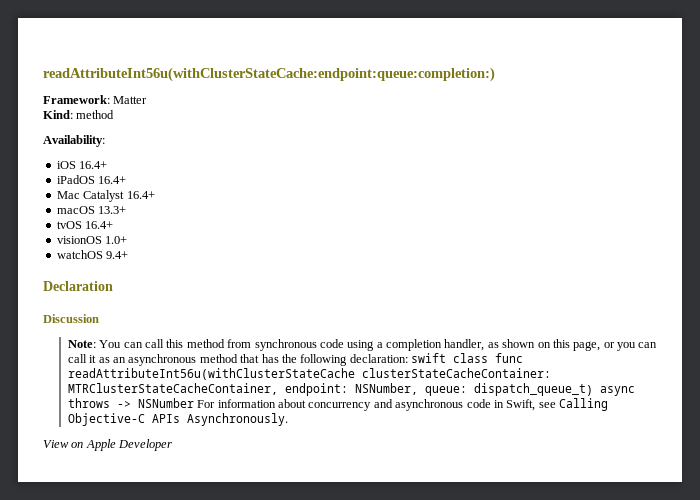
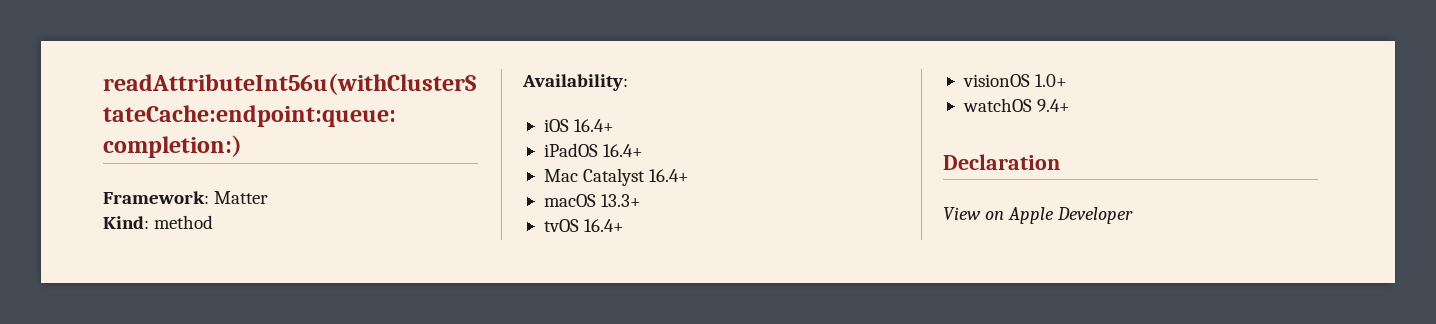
- Discussion
- Note: You can call this method from synchronous code using a completion handler, as shown on this page, or you can call it as an asynchronous method that has the following declaration: swift class func readAttributeInt56u(withClusterStateCache clusterStateCacheContainer: MTRClusterStateCacheContainer, endpoint: NSNumber, queue: dispatch_queue_t) async throws -> NSNumber For information about concurrency and asynchronous code in Swift, see Calling Objective-C APIs Asynchronously.

